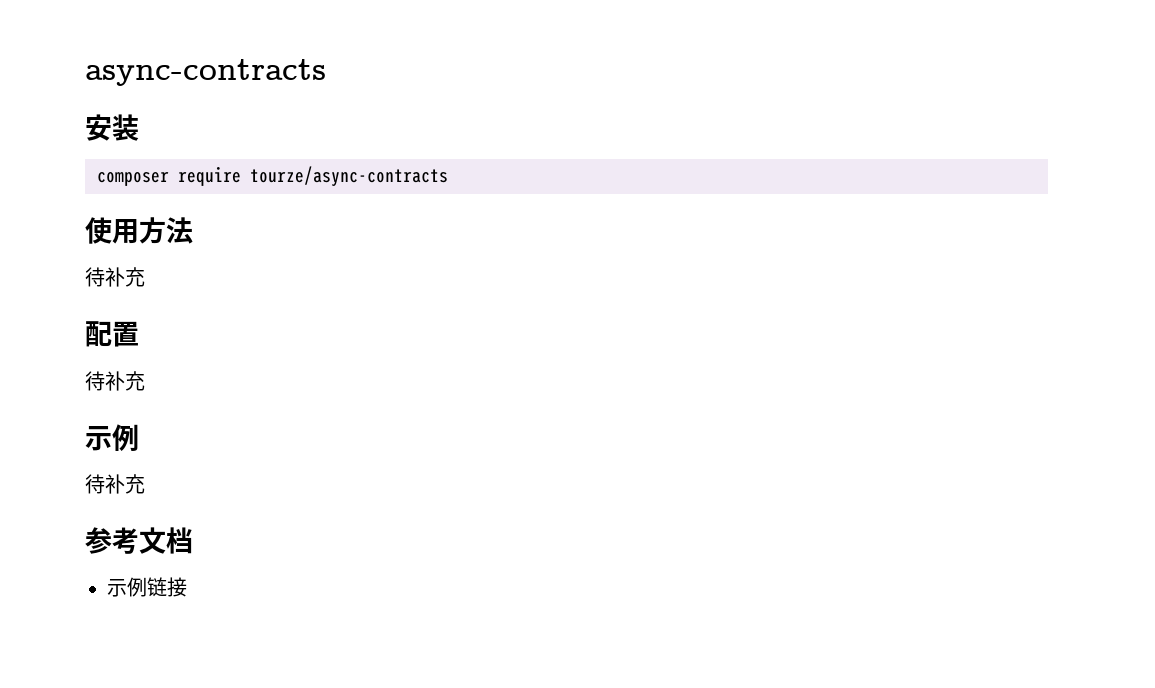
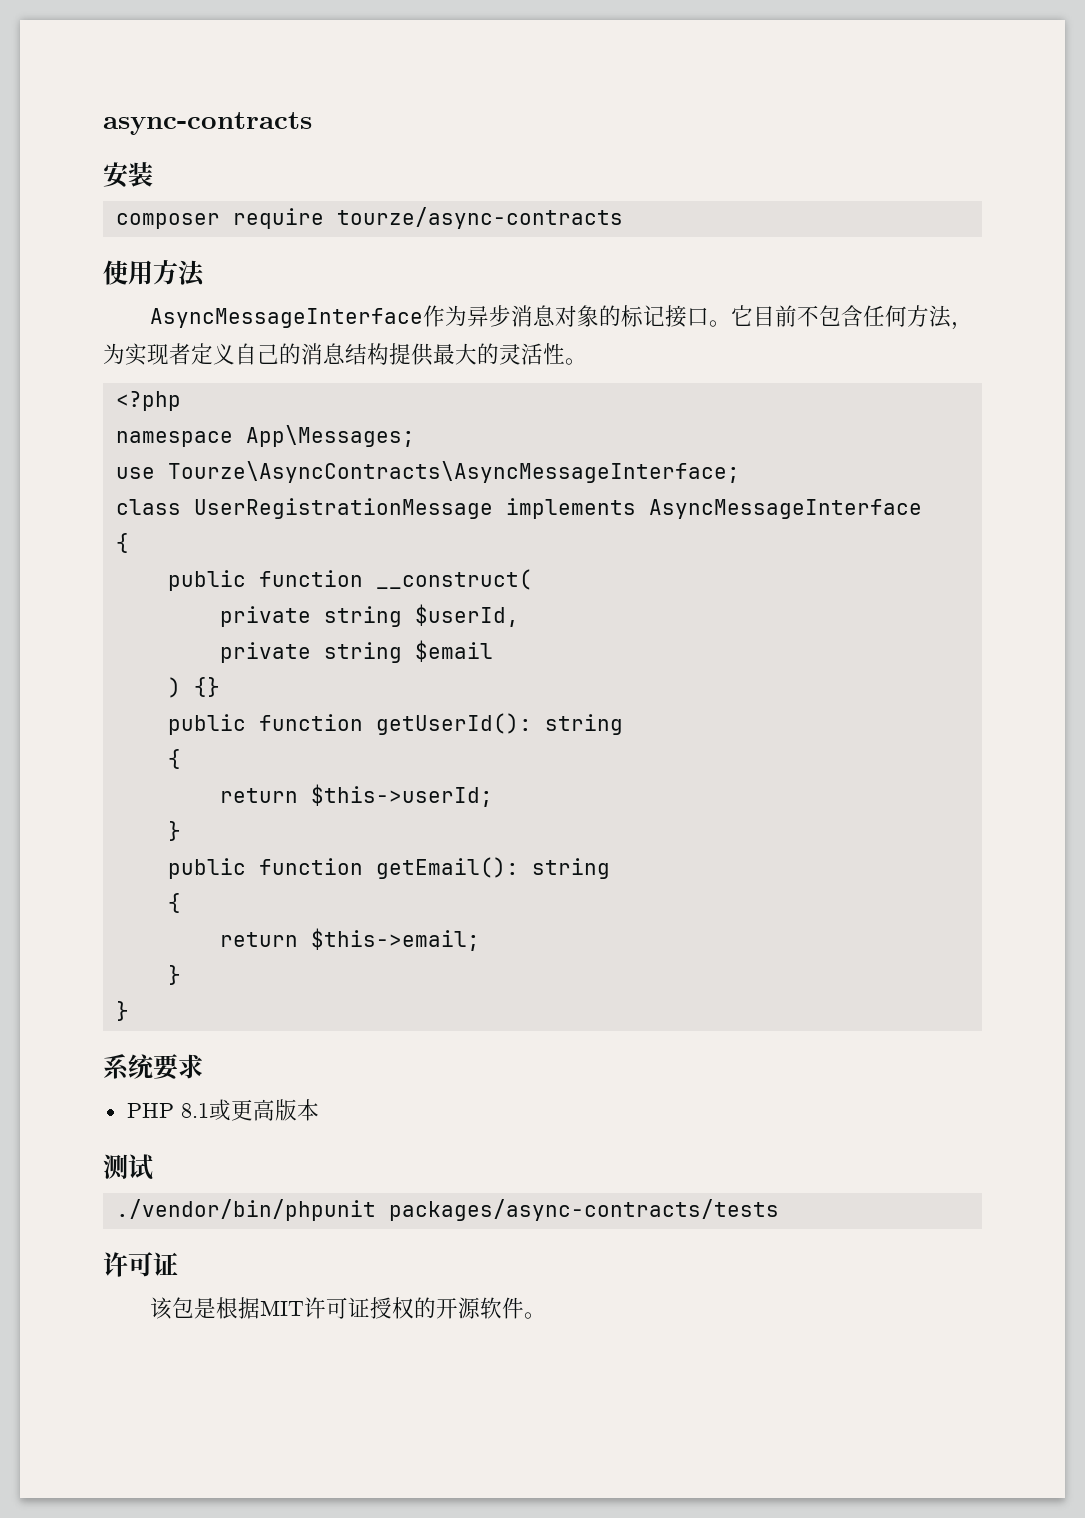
  使用方法
- 待补充
- 配置
- 待补充
- 示例
- 待补充
- 参考文档
- 示例链接
+ AsyncMessageInterface作为异步消息对象的标记接口。它目前不包含任何方法，为实现者定义自己的消息结构提供最大的灵活性。
+ <?php
+ namespace App\Messages;
+ use Tourze\AsyncContracts\AsyncMessageInterface;
+ class UserRegistrationMessage implements AsyncMessageInterface
+ {
+ public function __construct(
+ private string $userId,
+ private string $email
+ ) {}
+ public function getUserId(): string
+ {
+ return $this->userId;
+ }
+ public function getEmail(): string
+ {
+ return $this->email;
+ }
+ }
+ 系统要求
+ PHP 8.1或更高版本
+ 测试
+ ./vendor/bin/phpunit packages/async-contracts/tests
+ 许可证
+ 该包是根据MIT许可证授权的开源软件。

